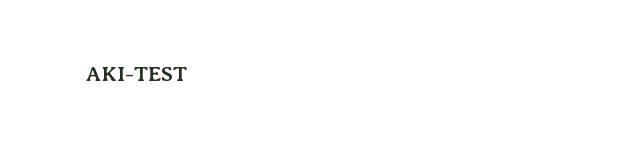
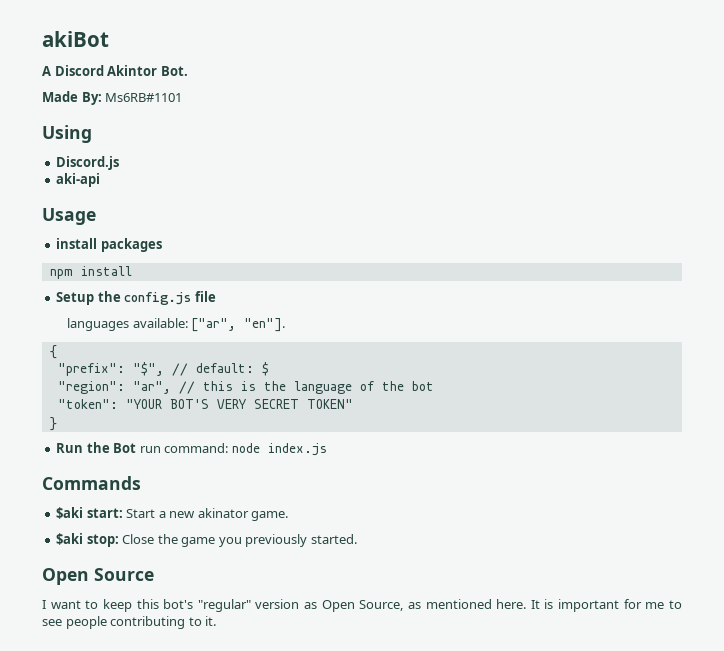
- AKI-TEST
+ akiBot
+ A Discord Akintor Bot.
+ Made By: Ms6RB#1101
+ Using
+ Discord.js
+ aki-api
+ Usage
+ install packages
+ npm install
+ Setup the config.js file
+ languages available: ["ar", "en"].
+ {
+ "prefix": "$", // default: $
+ "region": "ar", // this is the language of the bot
+ "token": "YOUR BOT'S VERY SECRET TOKEN"
+ }
+ Run the Bot run command: node index.js
+ Commands
+ $aki start: Start a new akinator game.
+ $aki stop: Close the game you previously started.
+ Open Source
+ I want to keep this bot's "regular" version as Open Source, as mentioned here. It is important for me to see people contributing to it.

